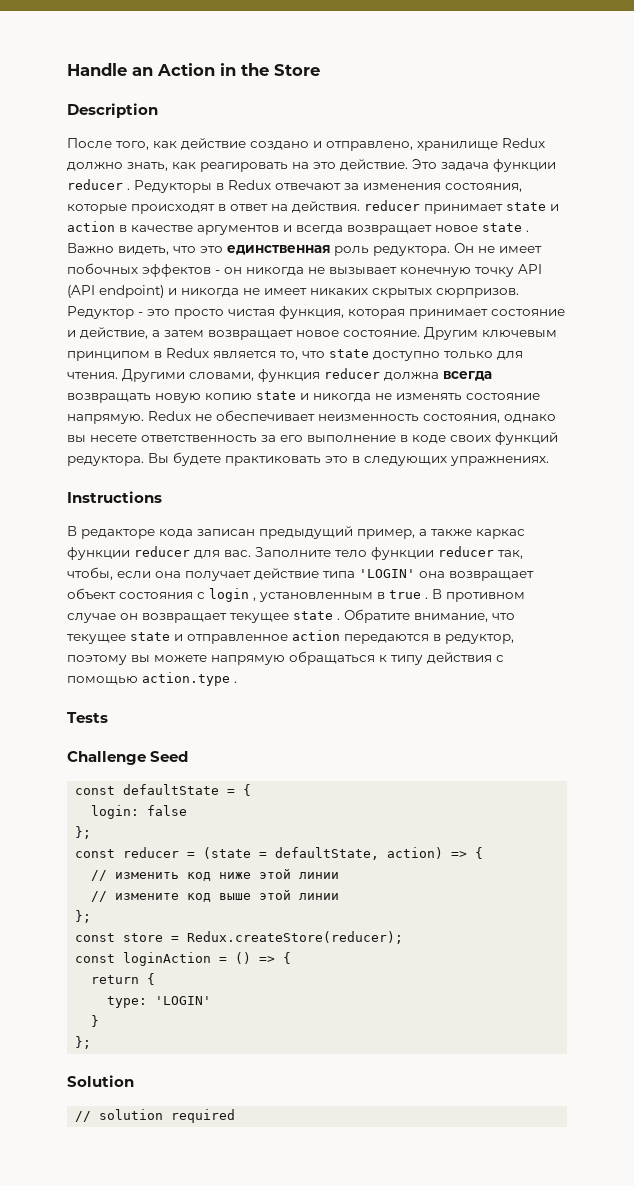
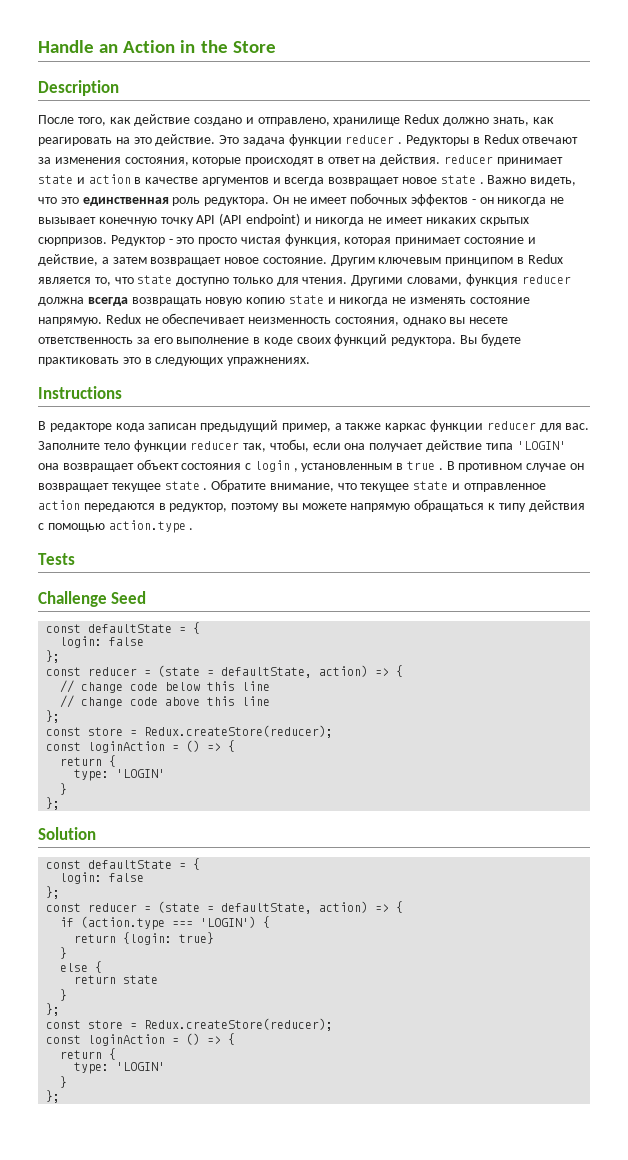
- // изменить код ниже этой линии
- // измените код выше этой линии
+ // change code below this line
+ // change code above this line
  Solution
- // solution required
+ const defaultState = {
+ login: false
+ };
+ const reducer = (state = defaultState, action) => {
+ if (action.type === 'LOGIN') {
+ return {login: true}
+ }
+ else {
+ return state
+ }
+ };
+ const store = Redux.createStore(reducer);
+ const loginAction = () => {
+ return {
+ type: 'LOGIN'
+ }
+ };

